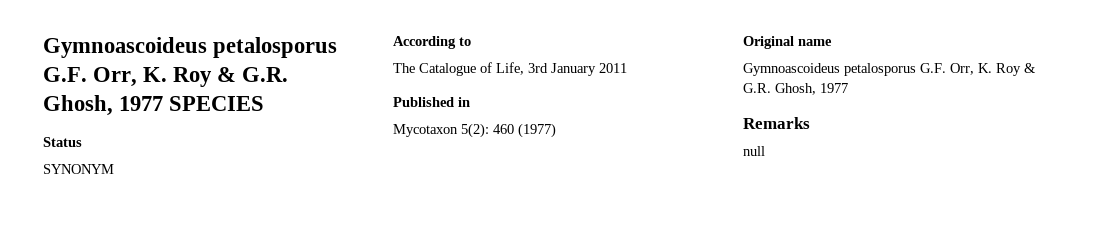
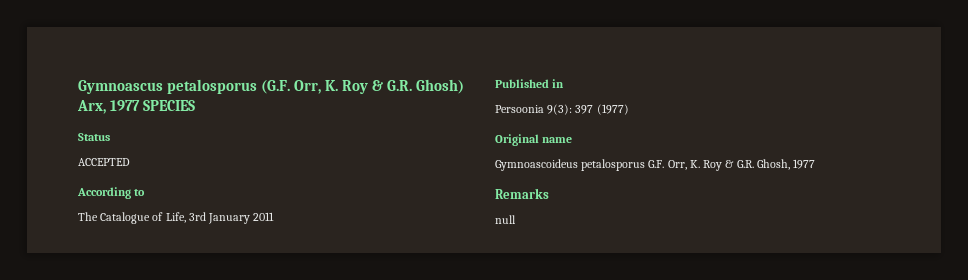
- Gymnoascoideus petalosporus G.F. Orr, K. Roy & G.R. Ghosh, 1977 SPECIES
+ Gymnoascus petalosporus (G.F. Orr, K. Roy & G.R. Ghosh) Arx, 1977 SPECIES
- SYNONYM
+ ACCEPTED
- Mycotaxon 5(2): 460 (1977)
+ Persoonia 9(3): 397 (1977)

